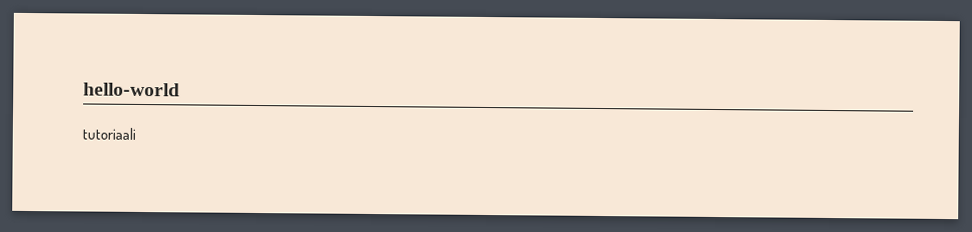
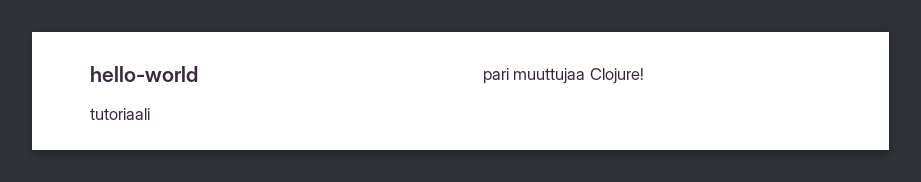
+ pari muuttujaa Clojure!

